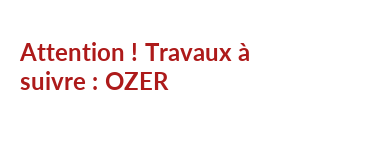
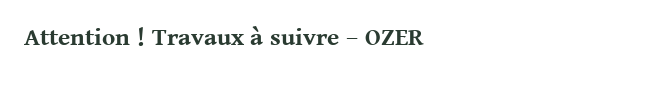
- Travaux à suivre : OZER
+ Travaux à suivre – OZER

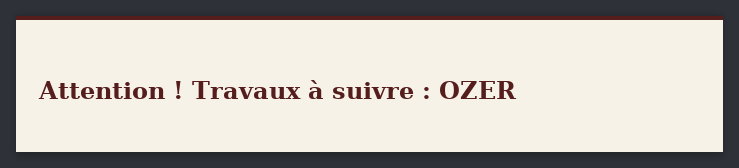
- Travaux à suivre – OZER
+ Travaux à suivre : OZER

